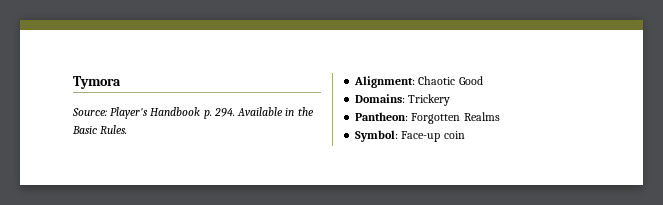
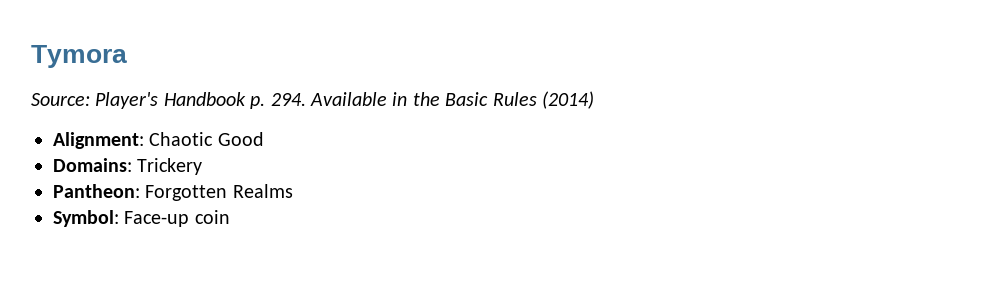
- Source: Player's Handbook p. 294. Available in the Basic Rules.
+ Source: Player's Handbook p. 294. Available in the Basic Rules (2014)

